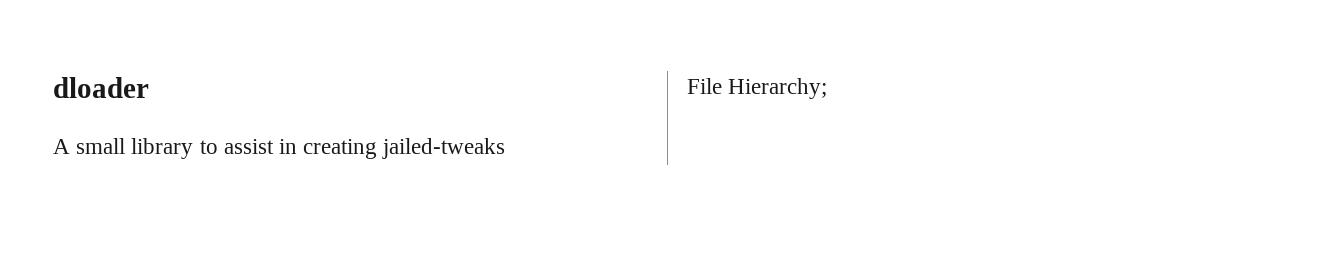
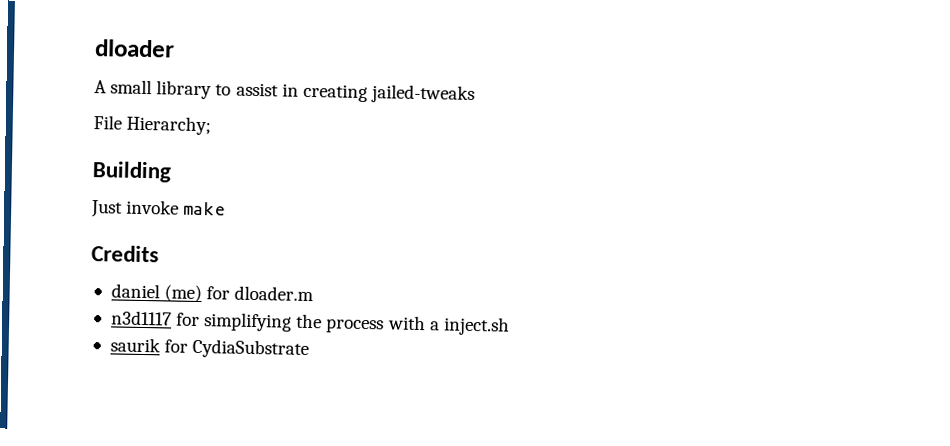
+ Building
+ Just invoke make
+ Credits
+ daniel (me) for dloader.m
+ n3d1117 for simplifying the process with a inject.sh
+ saurik for CydiaSubstrate

